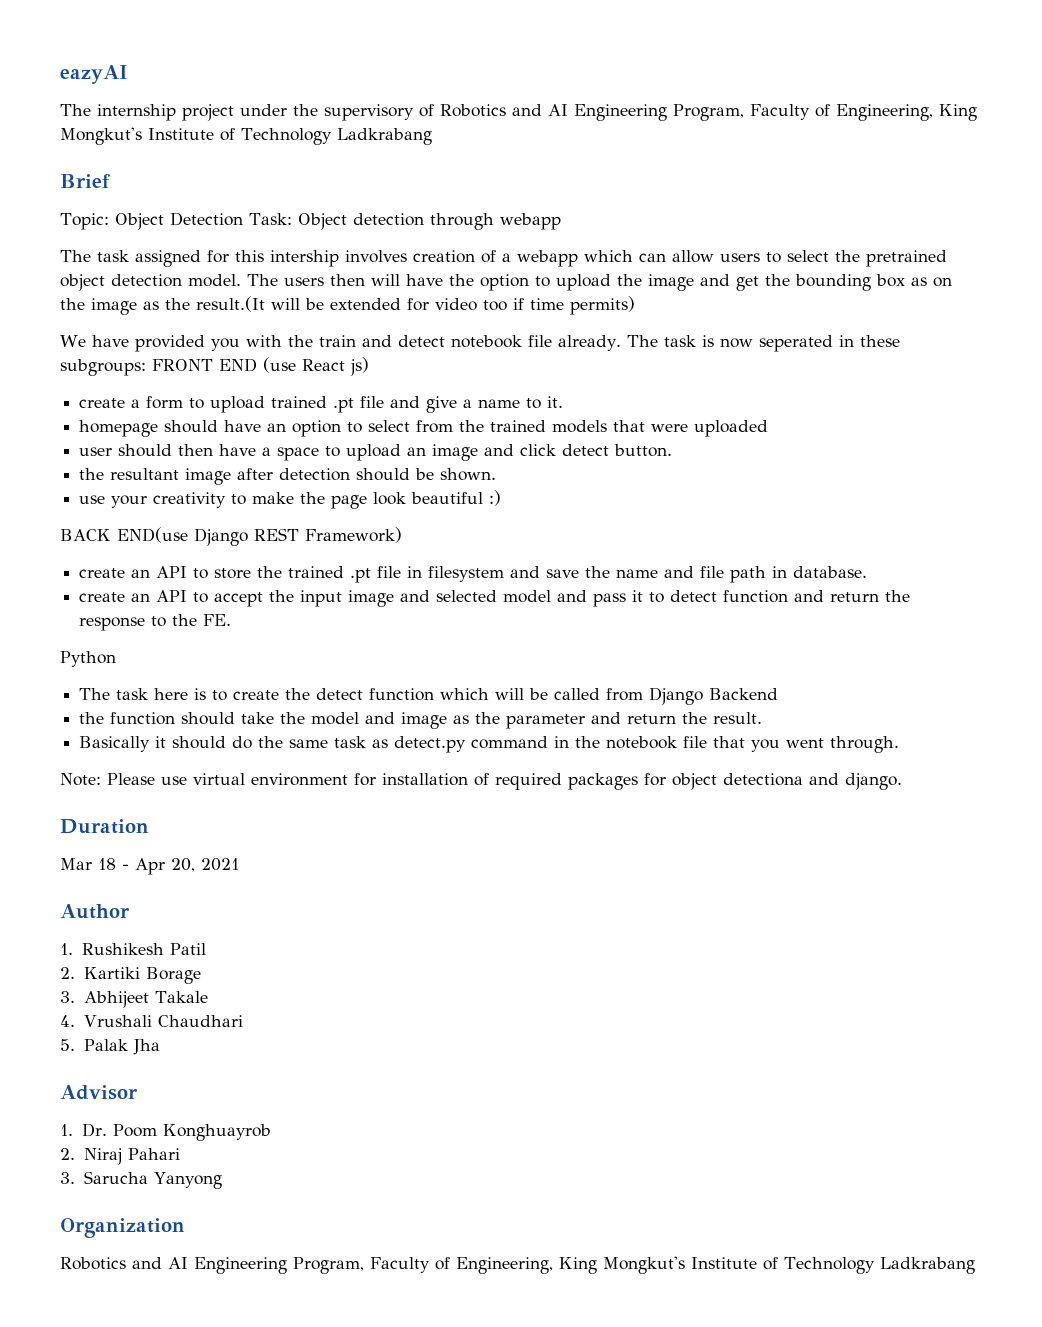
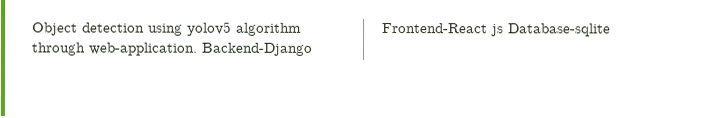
- eazyAI
- The internship project under the supervisory of Robotics and AI Engineering Program, Faculty of Engineering, King Mongkut's Institute of Technology Ladkrabang
- Brief
- Topic: Object Detection Task: Object detection through webapp
- The task assigned for this intership involves creation of a webapp which can allow users to select the pretrained object detection model. The users then will have the option to upload the image and get the bounding box as on the image as the result.(It will be extended for video too if time permits)
- We have provided you with the train and detect notebook file already. The task is now seperated in these subgroups: FRONT END (use React js)
- create a form to upload trained .pt file and give a name to it.
- homepage should have an option to select from the trained models that were uploaded
- user should then have a space to upload an image and click detect button.
- the resultant image after detection should be shown.
- use your creativity to make the page look beautiful :)
- BACK END(use Django REST Framework)
- create an API to store the trained .pt file in filesystem and save the name and file path in database.
- create an API to accept the input image and selected model and pass it to detect function and return the response to the FE.
- Python
- The task here is to create the detect function which will be called from Django Backend
- the function should take the model and image as the parameter and return the result.
- Basically it should do the same task as detect.py command in the notebook file that you went through.
- Note: Please use virtual environment for installation of required packages for object detectiona and django.
- Duration
- Mar 18 - Apr 20, 2021
- Author
- 1. Rushikesh Patil
- 2. Kartiki Borage
- 3. Abhijeet Takale
- 4. Vrushali Chaudhari
- 5. Palak Jha
- Advisor
- 1. Dr. Poom Konghuayrob
- 2. Niraj Pahari
- 3. Sarucha Yanyong
- Organization
- Robotics and AI Engineering Program, Faculty of Engineering, King Mongkut's Institute of Technology Ladkrabang
+ Object detection using yolov5 algorithm through web-application. Backend-Django Frontend-React js Database-sqlite

